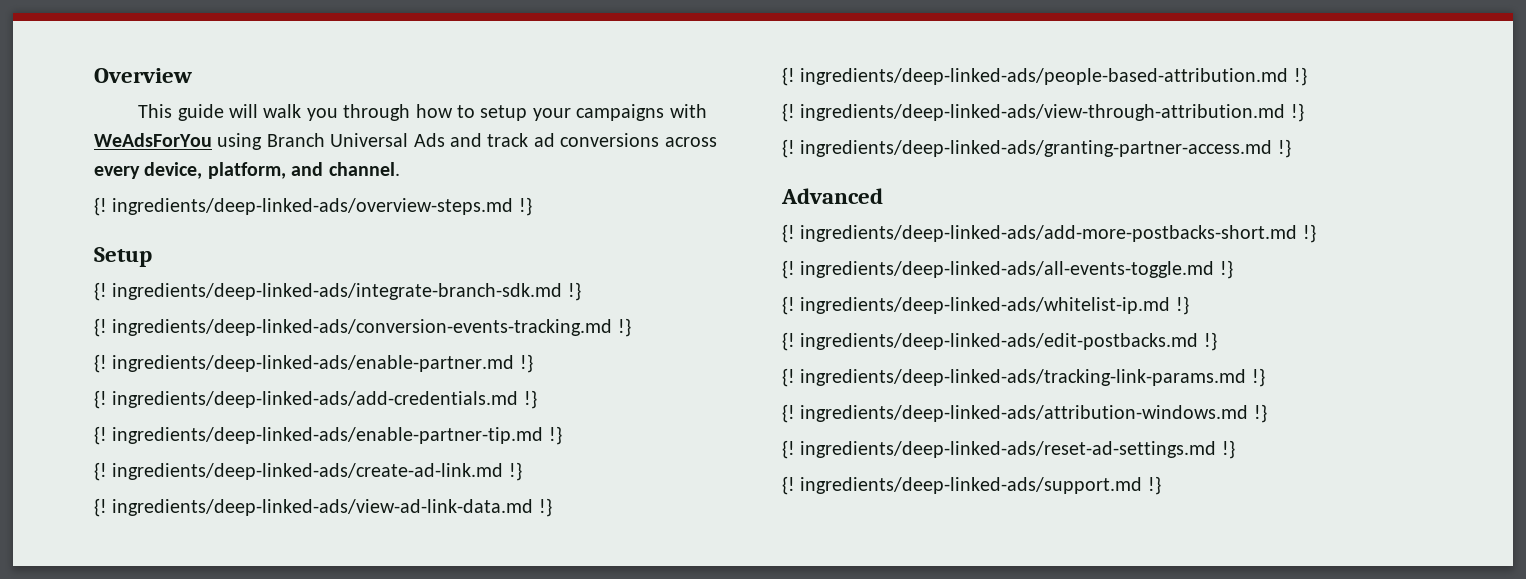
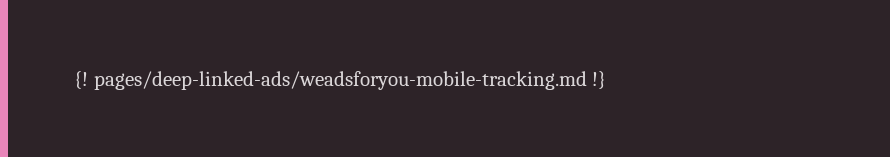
- Overview
- This guide will walk you through how to setup your campaigns with WeAdsForYou using Branch Universal Ads and track ad conversions across every device, platform, and channel.
- {! ingredients/deep-linked-ads/overview-steps.md !}
- Setup
- {! ingredients/deep-linked-ads/integrate-branch-sdk.md !}
- {! ingredients/deep-linked-ads/conversion-events-tracking.md !}
- {! ingredients/deep-linked-ads/enable-partner.md !}
- {! ingredients/deep-linked-ads/add-credentials.md !}
- {! ingredients/deep-linked-ads/enable-partner-tip.md !}
- {! ingredients/deep-linked-ads/create-ad-link.md !}
- {! ingredients/deep-linked-ads/view-ad-link-data.md !}
- {! ingredients/deep-linked-ads/people-based-attribution.md !}
- {! ingredients/deep-linked-ads/view-through-attribution.md !}
- {! ingredients/deep-linked-ads/granting-partner-access.md !}
- Advanced
- {! ingredients/deep-linked-ads/add-more-postbacks-short.md !}
- {! ingredients/deep-linked-ads/all-events-toggle.md !}
- {! ingredients/deep-linked-ads/whitelist-ip.md !}
- {! ingredients/deep-linked-ads/edit-postbacks.md !}
- {! ingredients/deep-linked-ads/tracking-link-params.md !}
- {! ingredients/deep-linked-ads/attribution-windows.md !}
- {! ingredients/deep-linked-ads/reset-ad-settings.md !}
- {! ingredients/deep-linked-ads/support.md !}
+ {! pages/deep-linked-ads/weadsforyou-mobile-tracking.md !}

